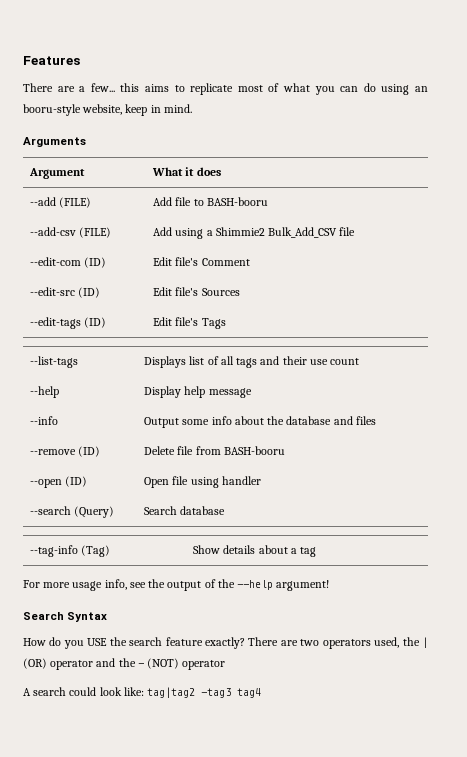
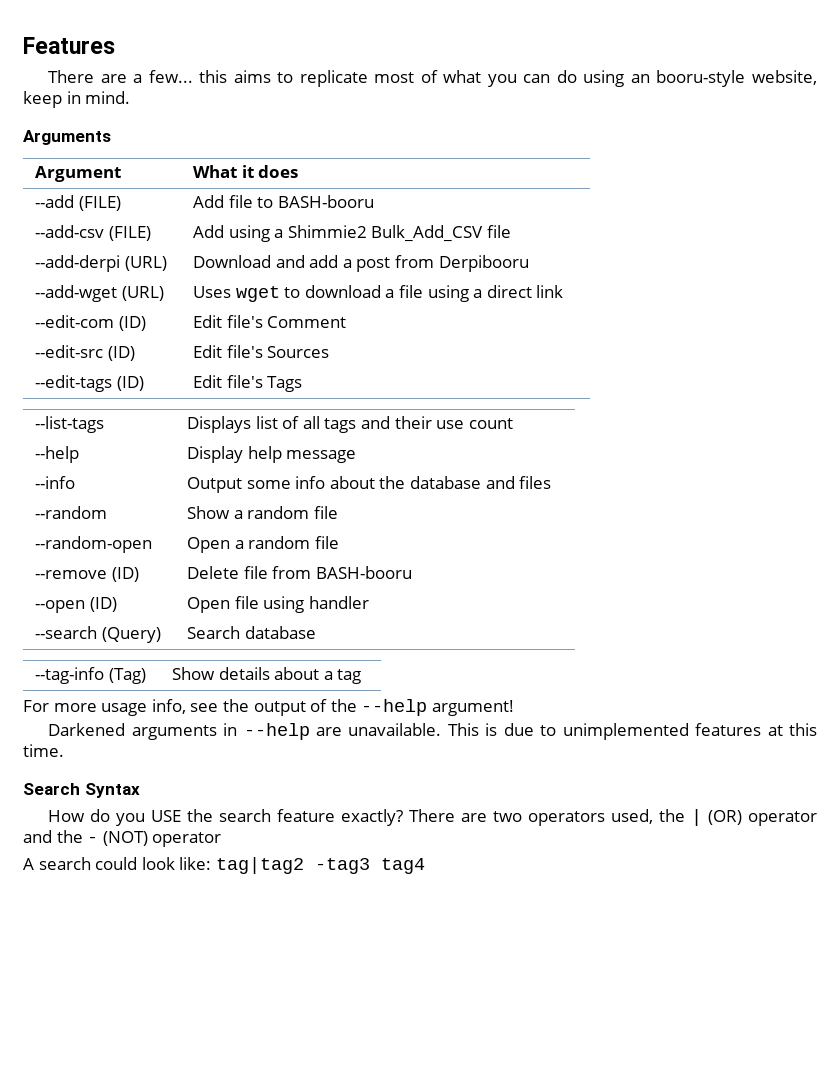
+ --add-derpi (URL) | Download and add a post from Derpibooru
+ --add-wget (URL) | Uses wget to download a file using a direct link
+ --random | Show a random file
+ --random-open | Open a random file
+ Darkened arguments in --help are unavailable. This is due to unimplemented features at this time.

